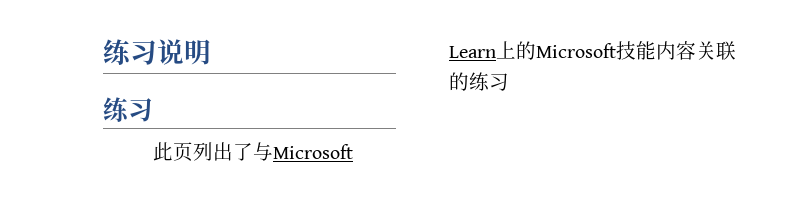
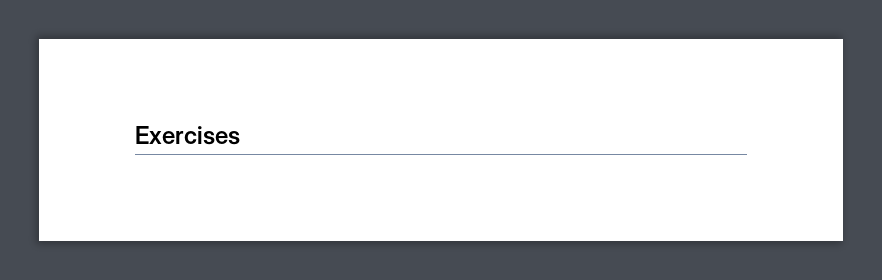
- 练习说明
- 练习
- 此页列出了与Microsoft Learn上的Microsoft技能内容关联的练习
+ Exercises

